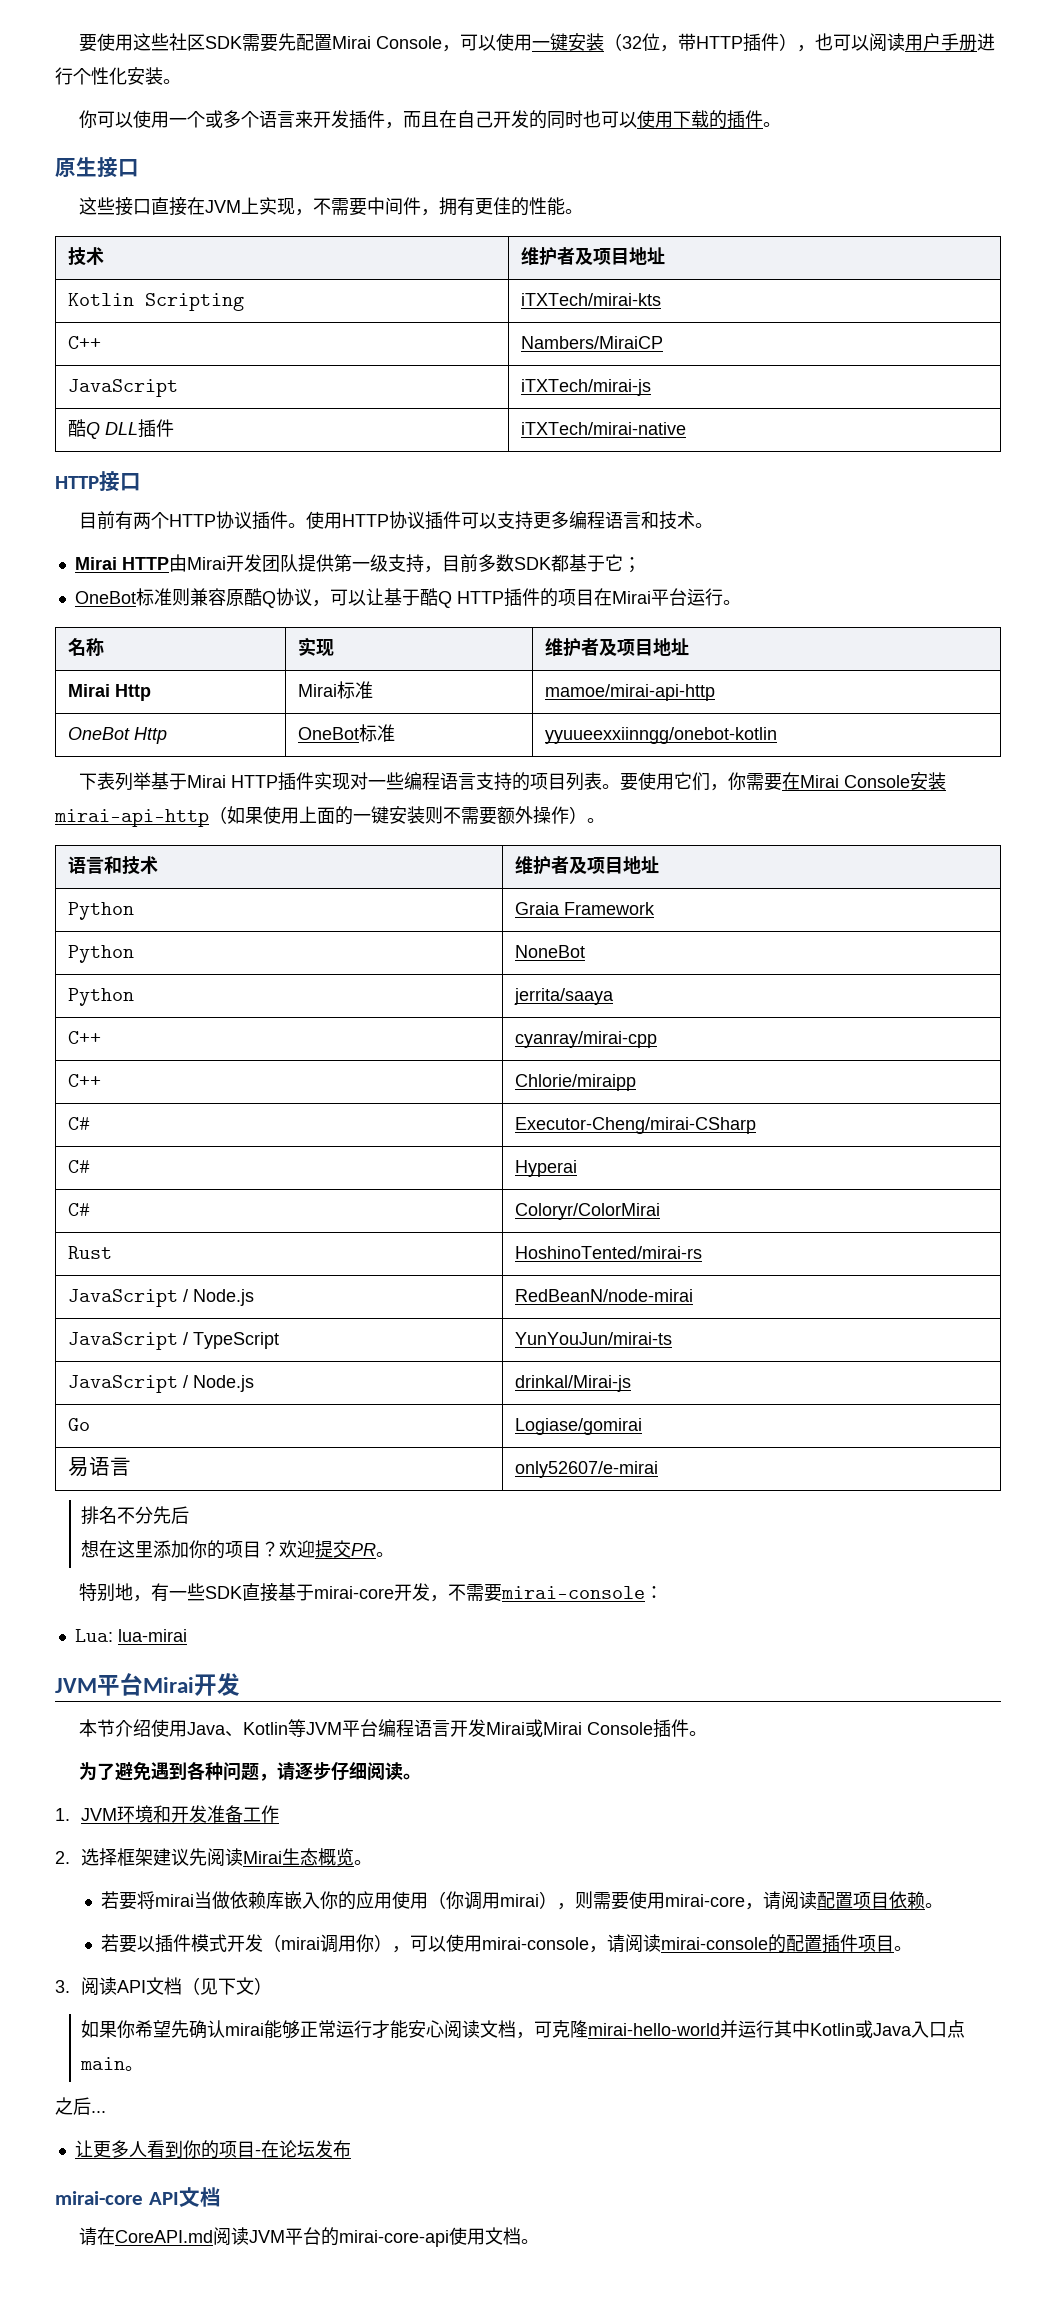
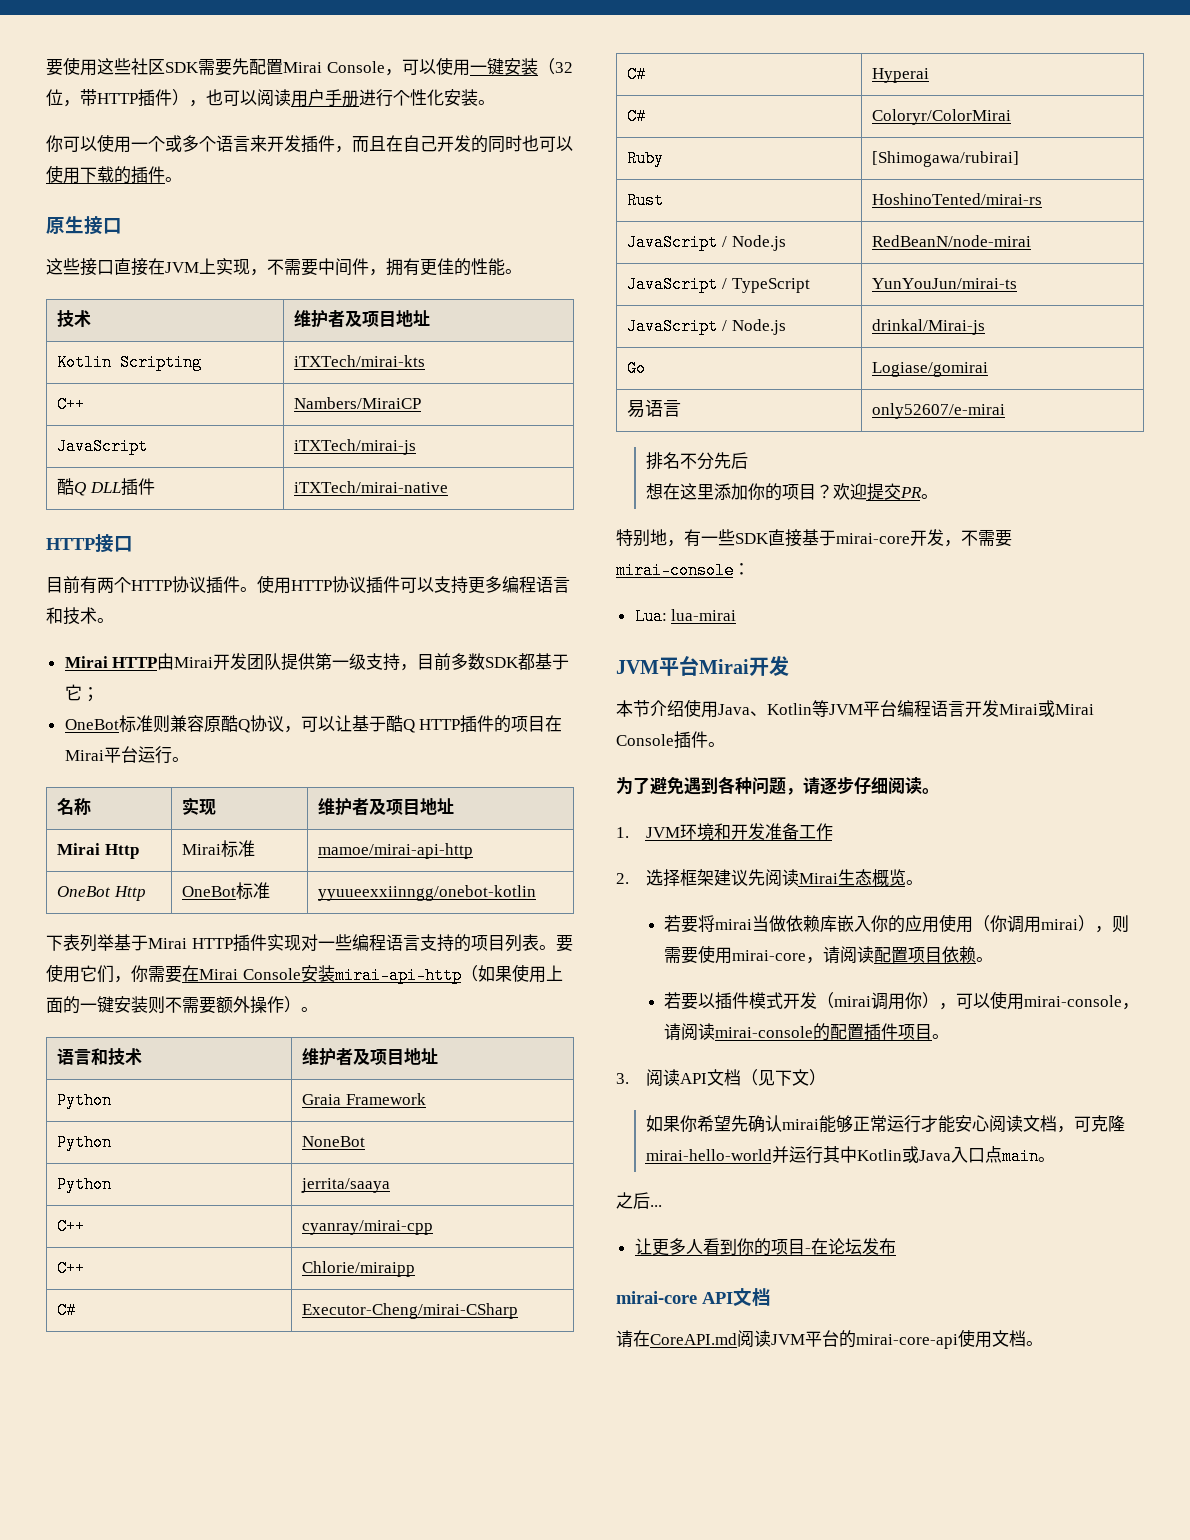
+ Ruby | [Shimogawa/rubirai]

